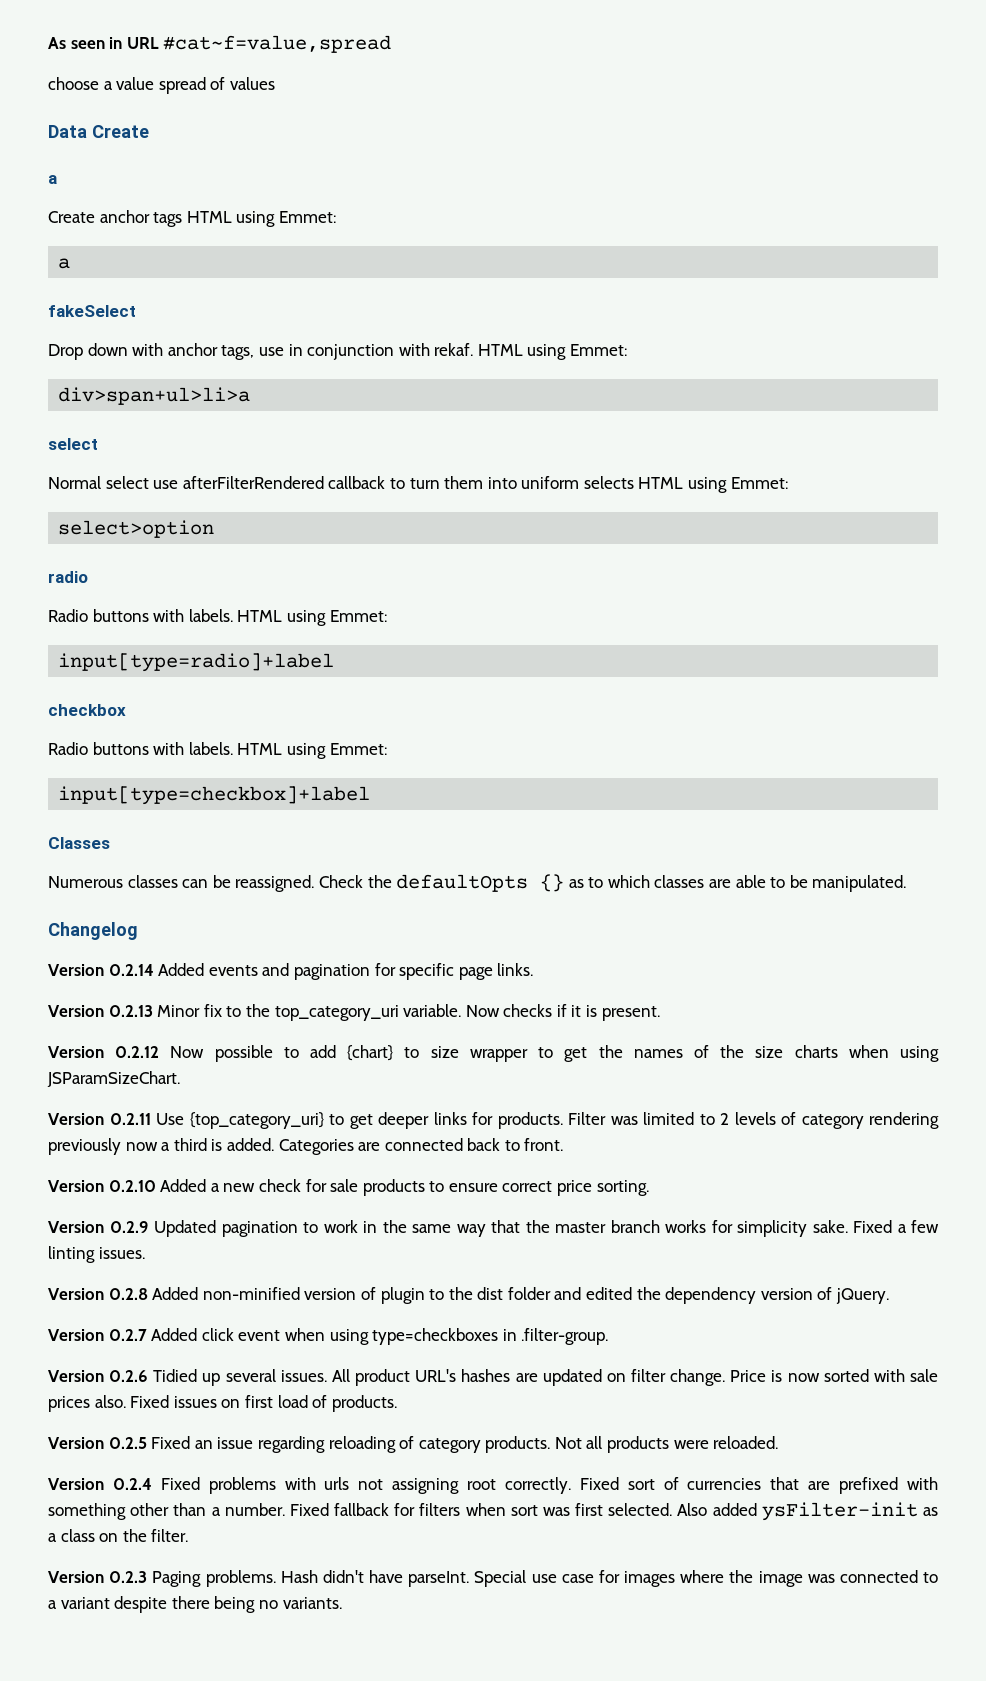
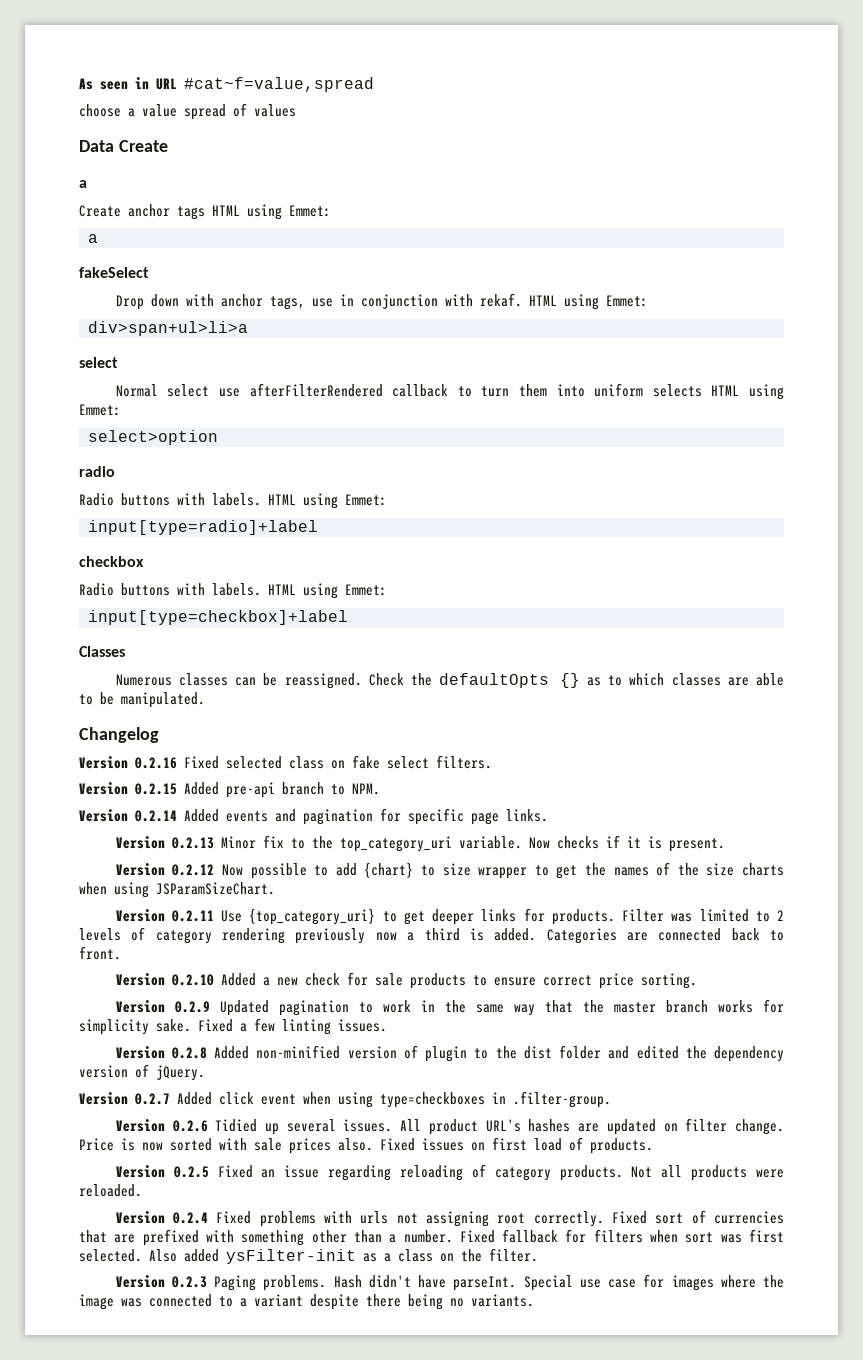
+ Version 0.2.16 Fixed selected class on fake select filters.
+ Version 0.2.15 Added pre-api branch to NPM.

